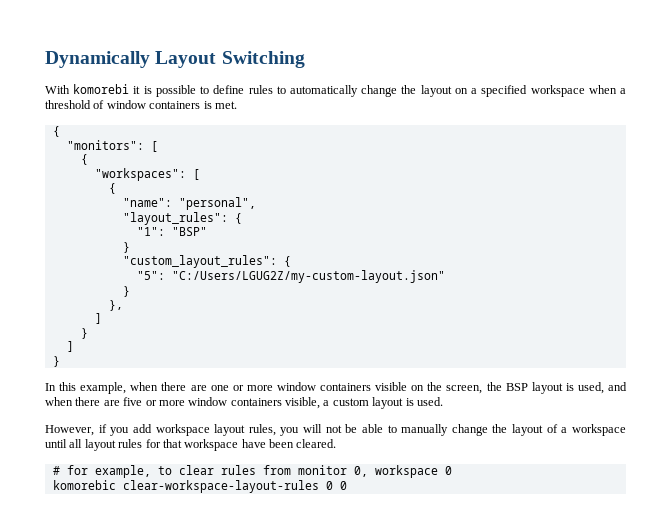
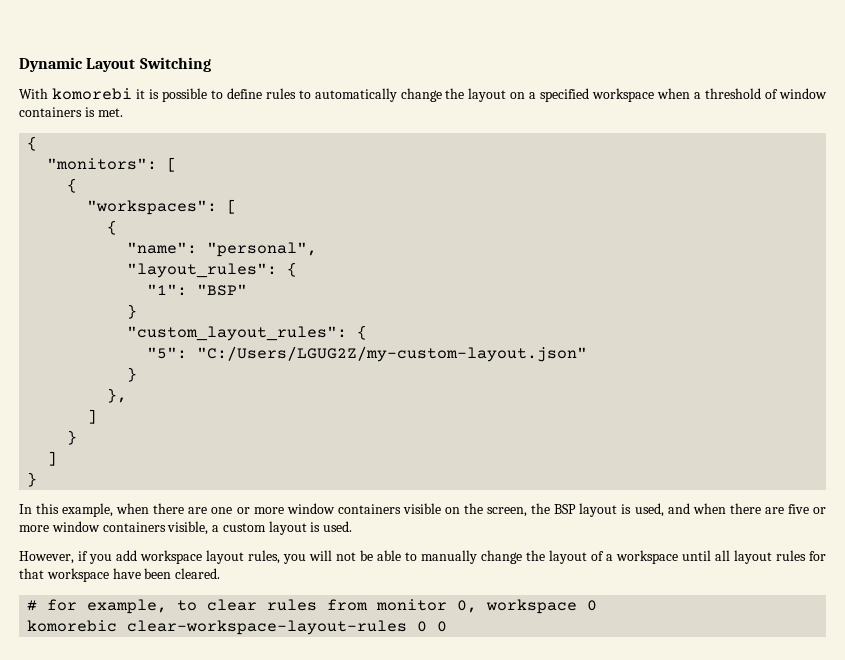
- Dynamically Layout Switching
+ Dynamic Layout Switching

